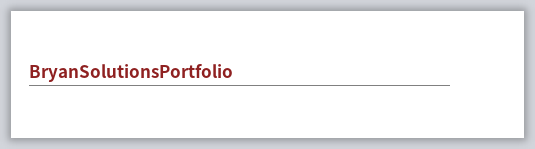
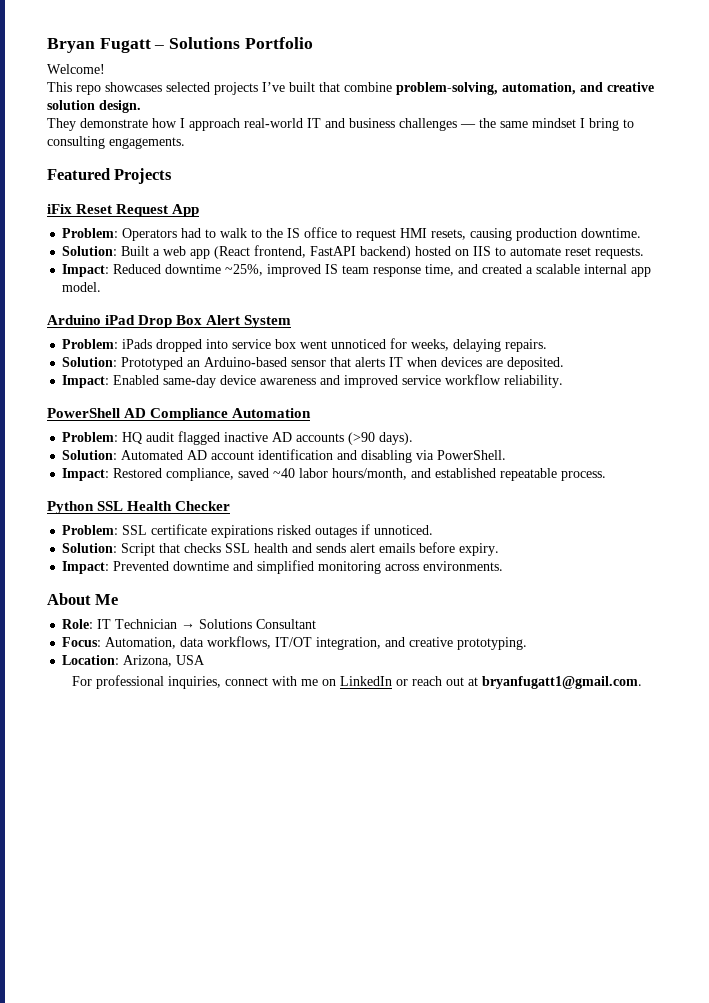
- BryanSolutionsPortfolio
+ Bryan Fugatt – Solutions Portfolio
+ Welcome!
+ This repo showcases selected projects I’ve built that combine problem-solving, automation, and creative solution design.
+ They demonstrate how I approach real-world IT and business challenges — the same mindset I bring to consulting engagements.
+ Featured Projects
+ iFix Reset Request App
+ Problem: Operators had to walk to the IS office to request HMI resets, causing production downtime.
+ Solution: Built a web app (React frontend, FastAPI backend) hosted on IIS to automate reset requests.
+ Impact: Reduced downtime ~25%, improved IS team response time, and created a scalable internal app model.
+ Arduino iPad Drop Box Alert System
+ Problem: iPads dropped into service box went unnoticed for weeks, delaying repairs.
+ Solution: Prototyped an Arduino-based sensor that alerts IT when devices are deposited.
+ Impact: Enabled same-day device awareness and improved service workflow reliability.
+ PowerShell AD Compliance Automation
+ Problem: HQ audit flagged inactive AD accounts (>90 days).
+ Solution: Automated AD account identification and disabling via PowerShell.
+ Impact: Restored compliance, saved ~40 labor hours/month, and established repeatable process.
+ Python SSL Health Checker
+ Problem: SSL certificate expirations risked outages if unnoticed.
+ Solution: Script that checks SSL health and sends alert emails before expiry.
+ Impact: Prevented downtime and simplified monitoring across environments.
+ About Me
+ Role: IT Technician → Solutions Consultant
+ Focus: Automation, data workflows, IT/OT integration, and creative prototyping.
+ Location: Arizona, USA
+ For professional inquiries, connect with me on LinkedIn or reach out at bryanfugatt1@gmail.com.

